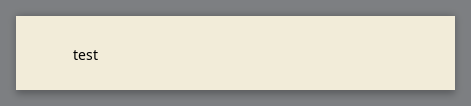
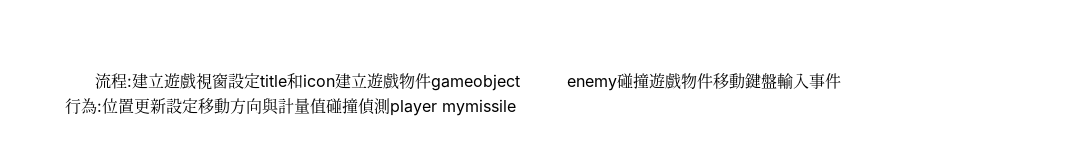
- test
+ 流程:建立遊戲視窗設定title和icon建立遊戲物件gameobject行為:位置更新設定移動方向與計量值碰撞偵測player mymissile enemy碰撞遊戲物件移動鍵盤輸入事件

